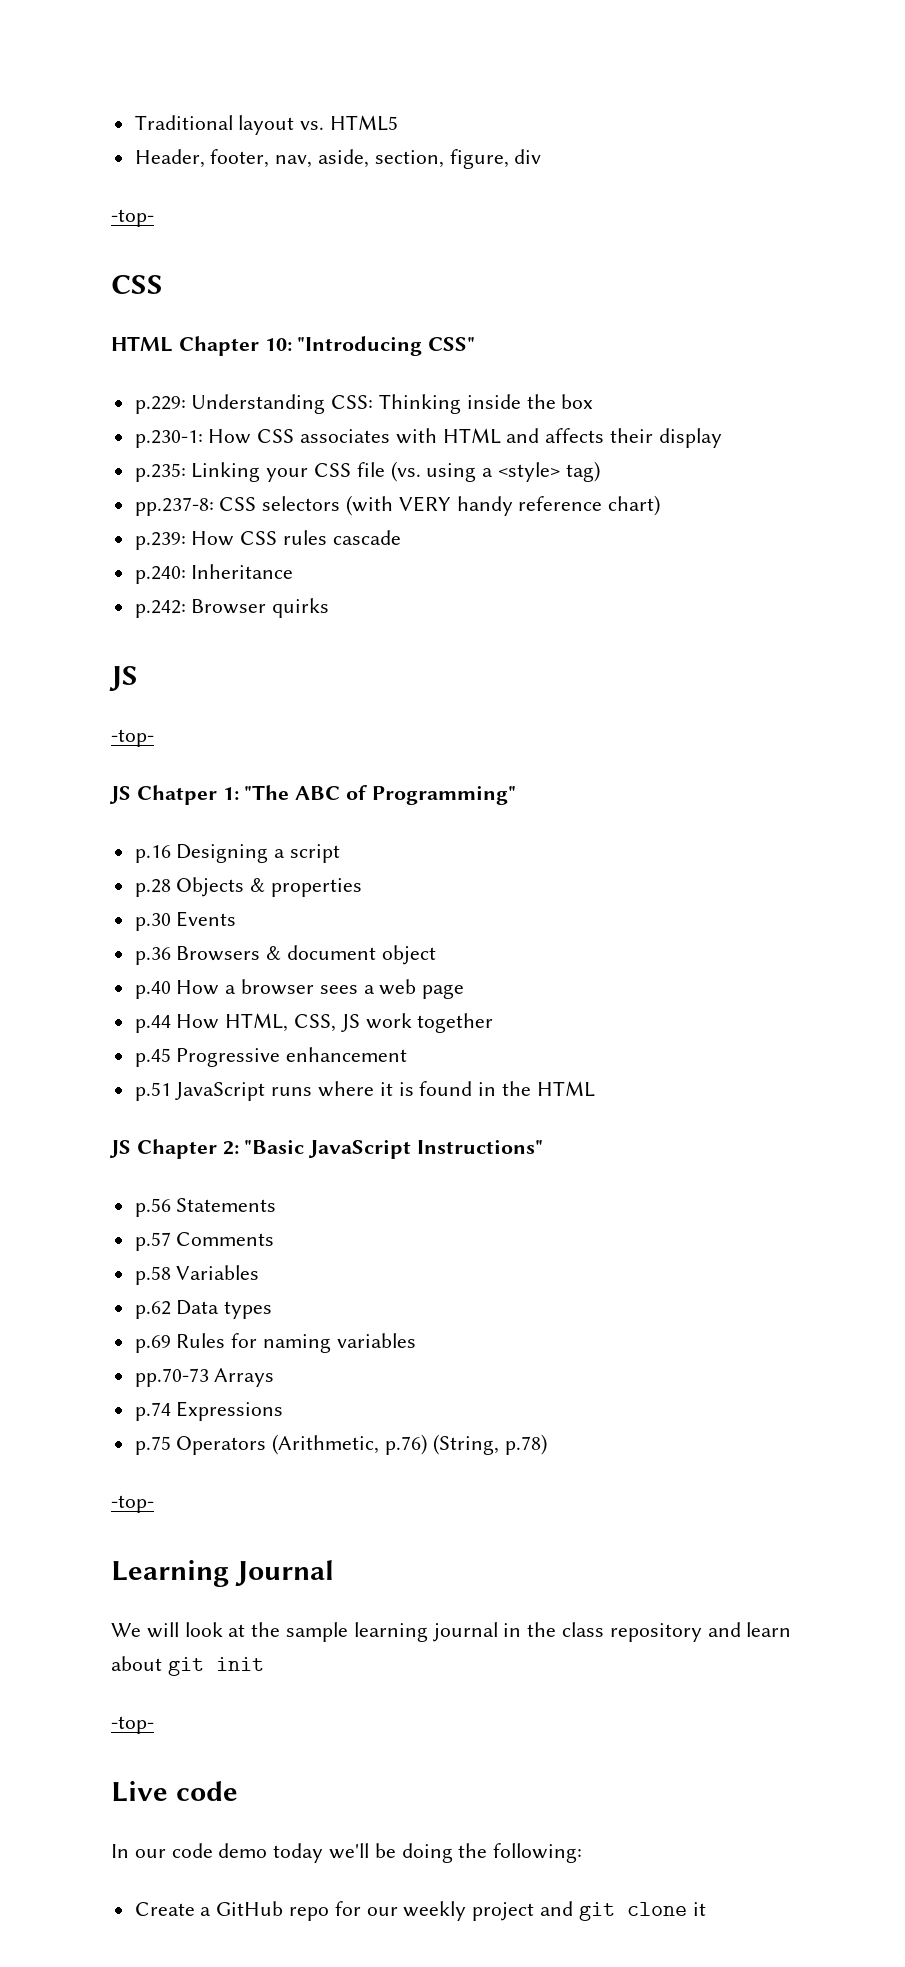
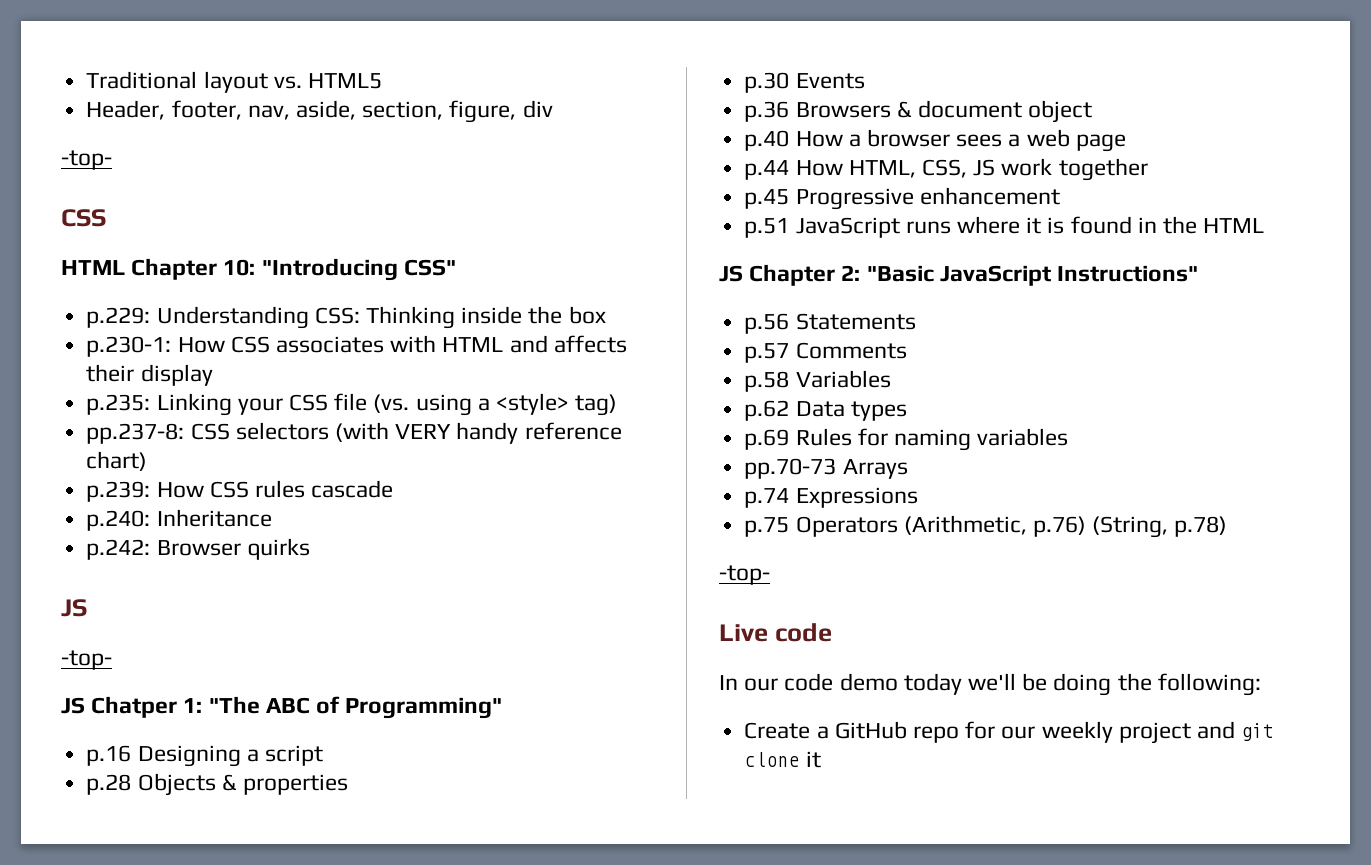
- Learning Journal
- We will look at the sample learning journal in the class repository and learn about git init
- -top-

